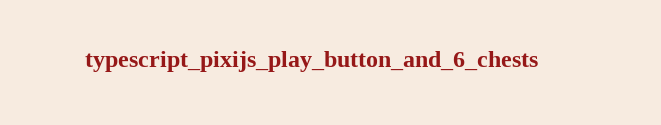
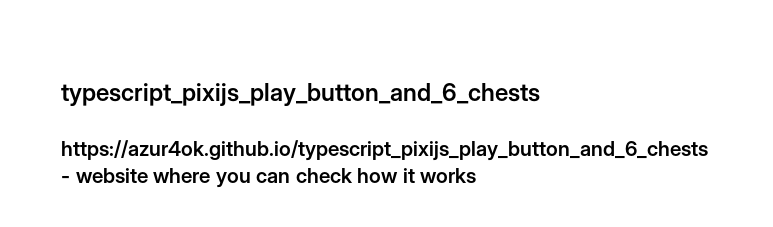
+ https://azur4ok.github.io/typescript_pixijs_play_button_and_6_chests - website where you can check how it works

